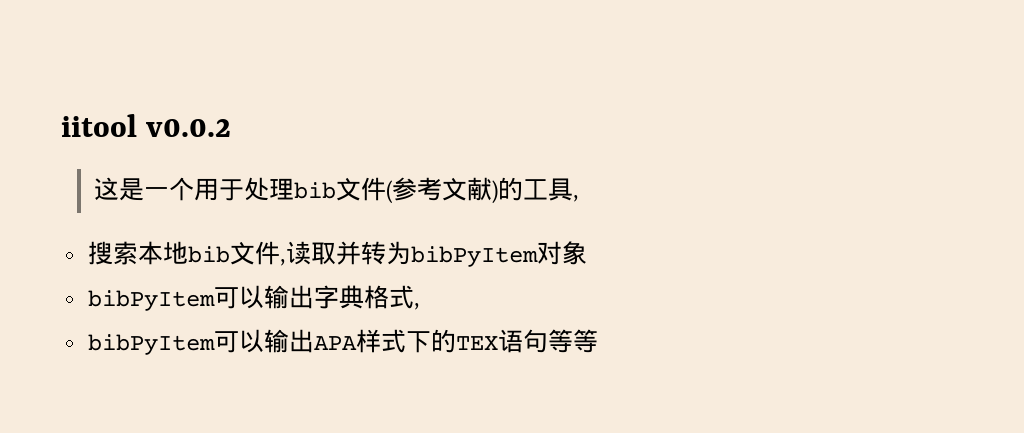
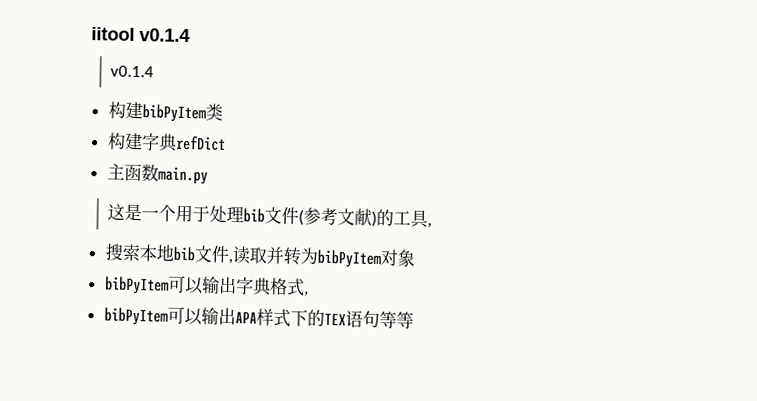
- iitool v0.0.2
+ iitool v0.1.4
+ v0.1.4
+ 构建bibPyItem类
+ 构建字典refDict
+ 主函数main.py

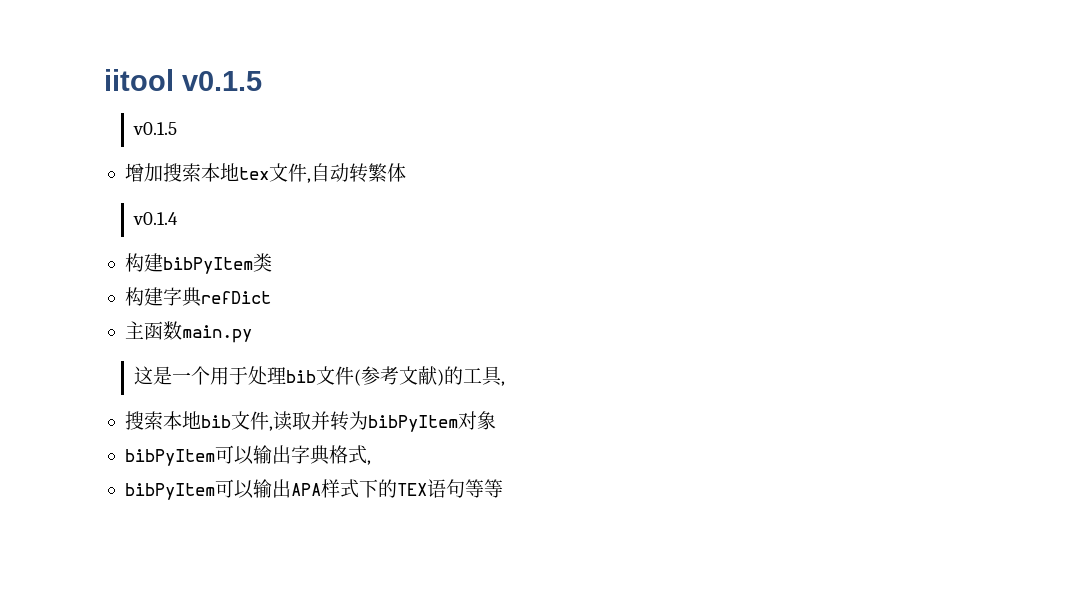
- iitool v0.1.4
+ iitool v0.1.5
+ v0.1.5
+ 增加搜索本地tex文件,自动转繁体

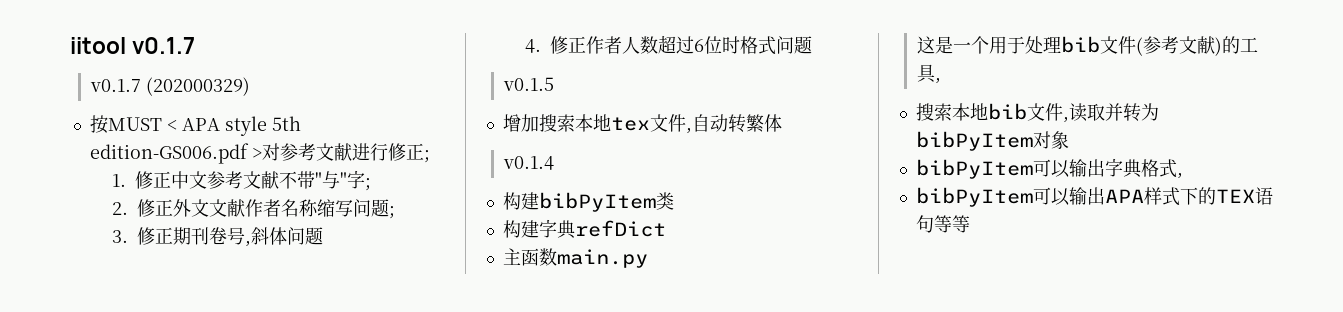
- iitool v0.1.5
+ iitool v0.1.7
+ v0.1.7 (202000329)
+ 按MUST < APA style 5th edition-GS006.pdf >对参考文献进行修正;
+ 1.修正中文参考文献不带"与"字;
+ 2.修正外文文献作者名称缩写问题;
+ 3.修正期刊卷号,斜体问题
+ 4.修正作者人数超过6位时格式问题

